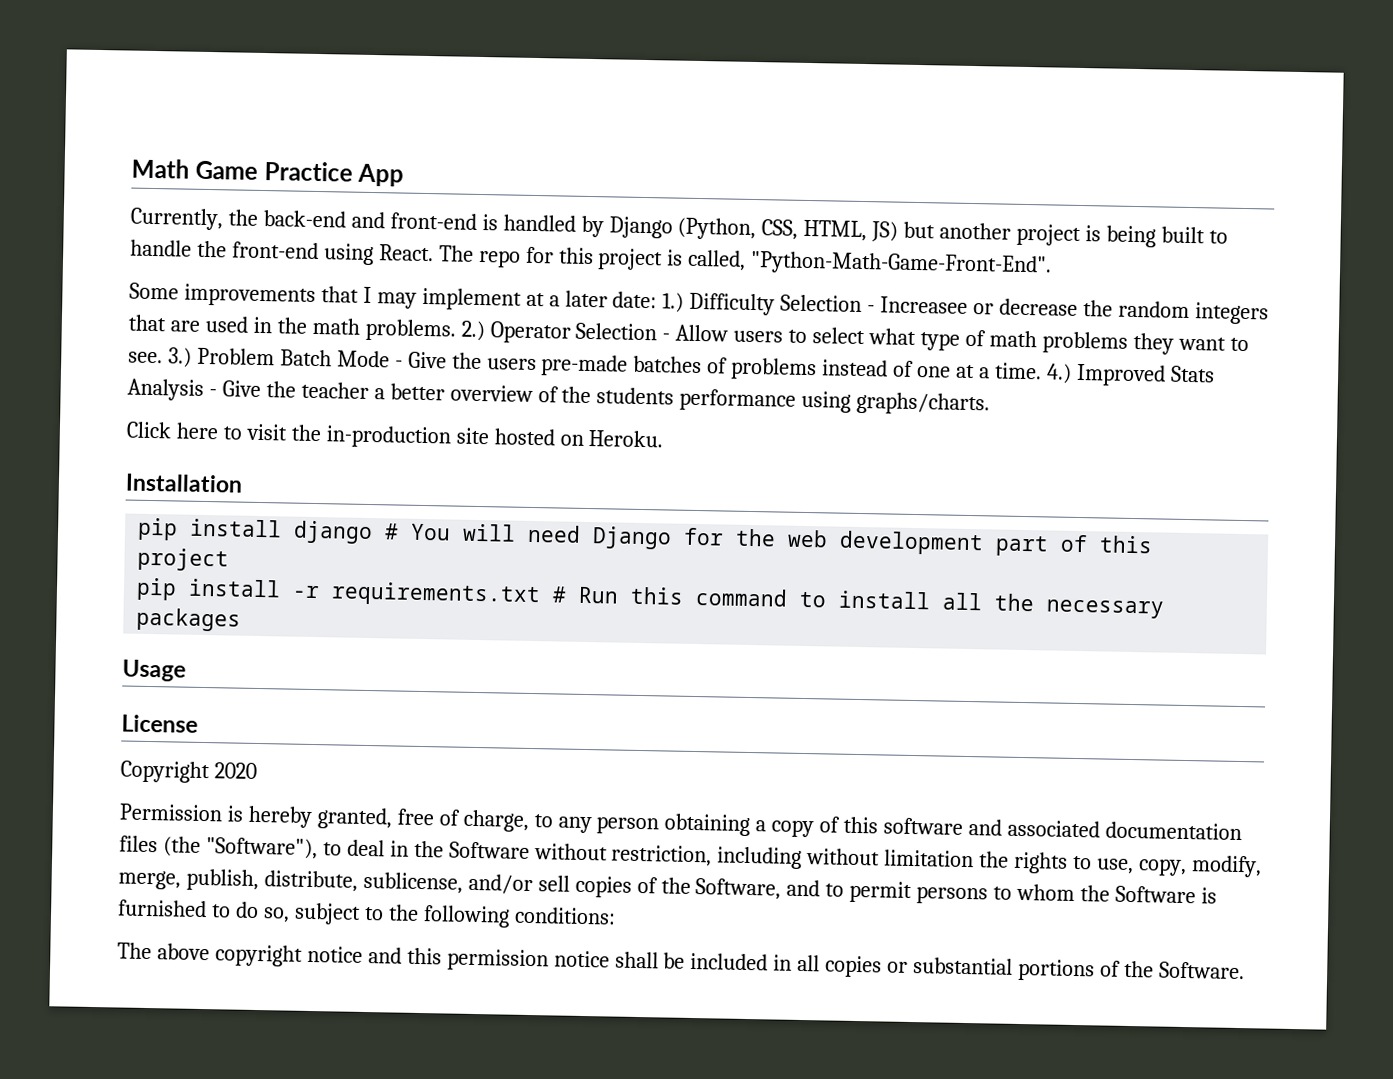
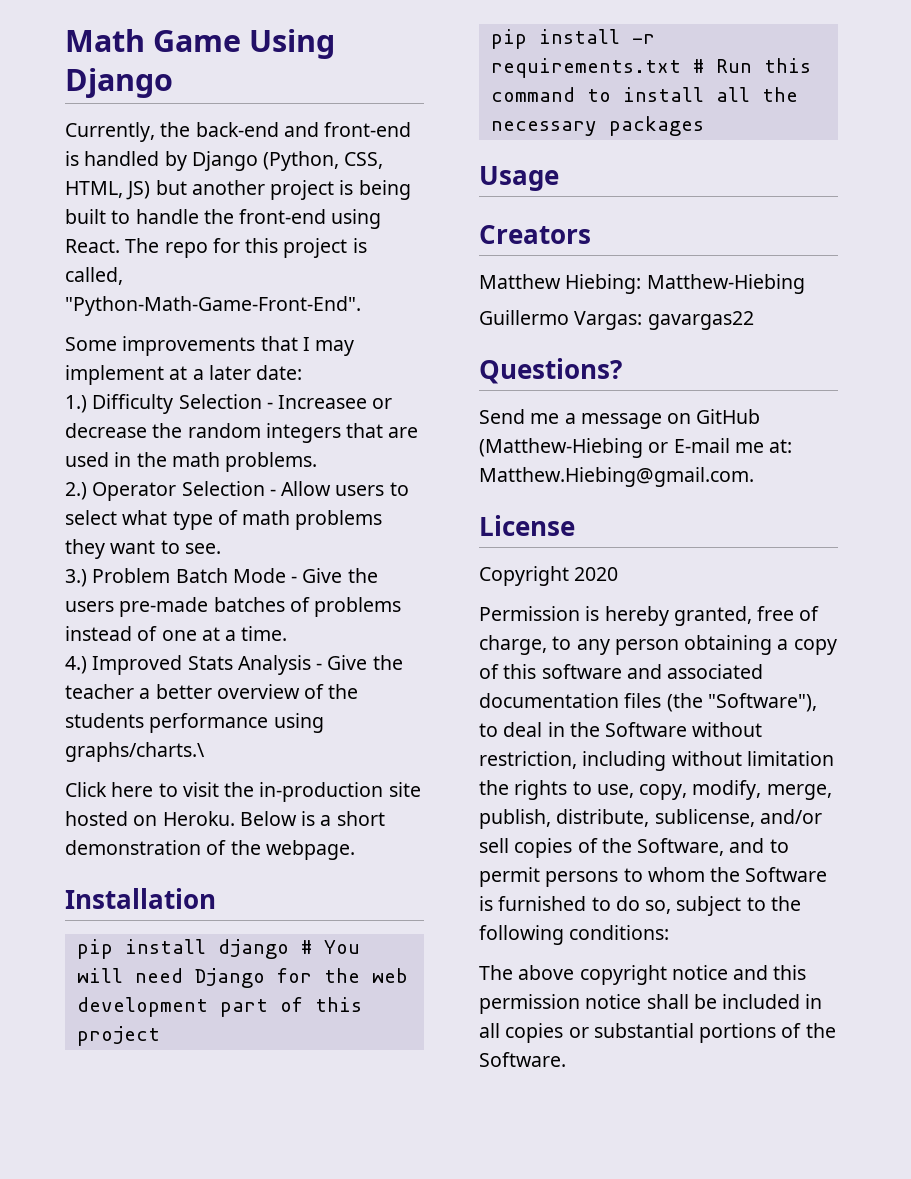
- Math Game Practice App
+ Math Game Using Django
- Some improvements that I may implement at a later date: 1.) Difficulty Selection - Increasee or decrease the random integers that are used in the math problems. 2.) Operator Selection - Allow users to select what type of math problems they want to see. 3.) Problem Batch Mode - Give the users pre-made batches of problems instead of one at a time. 4.) Improved Stats Analysis - Give the teacher a better overview of the students performance using graphs/charts.
+ Some improvements that I may implement at a later date:
+ 1.) Difficulty Selection - Increasee or decrease the random integers that are used in the math problems.
+ 2.) Operator Selection - Allow users to select what type of math problems they want to see.
+ 3.) Problem Batch Mode - Give the users pre-made batches of problems instead of one at a time.
+ 4.) Improved Stats Analysis - Give the teacher a better overview of the students performance using graphs/charts.\
+ Below is a short demonstration of the webpage.
+ Creators
+ Matthew Hiebing: Matthew-Hiebing
+ Guillermo Vargas: gavargas22
+ Questions?
+ Send me a message on GitHub (Matthew-Hiebing or E-mail me at: Matthew.Hiebing@gmail.com.

